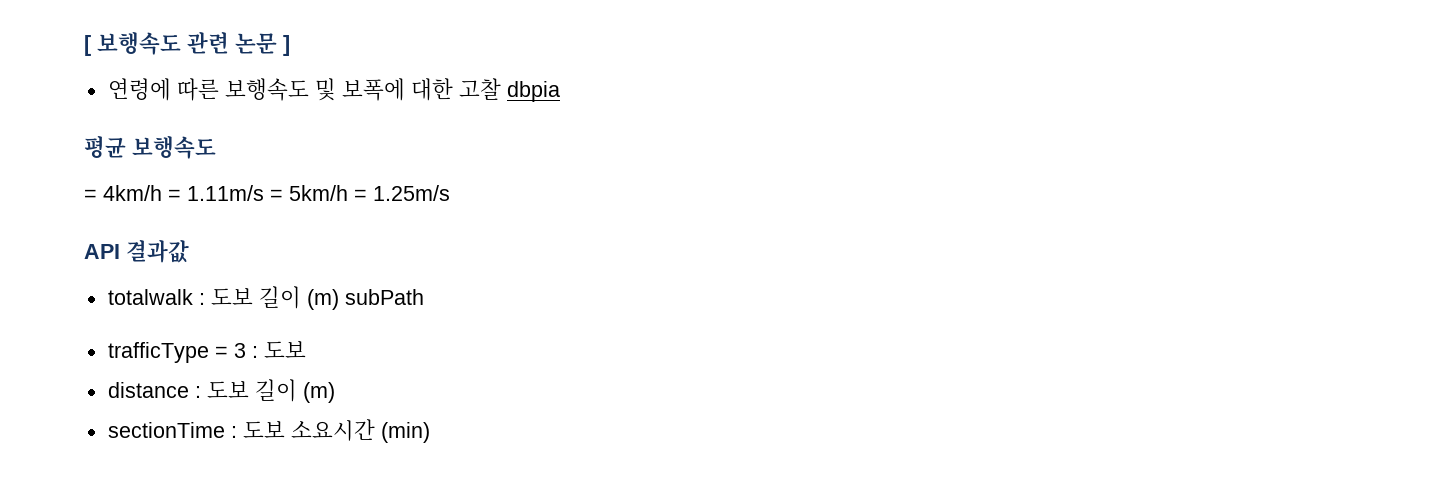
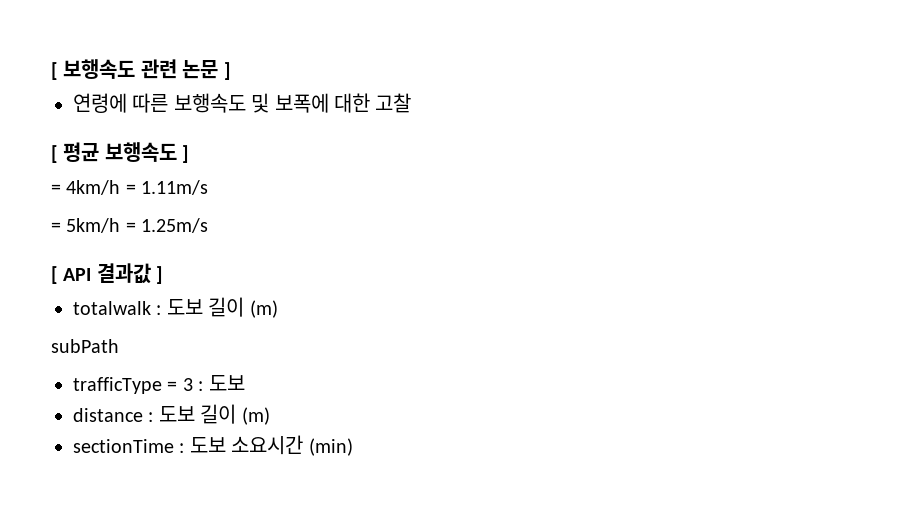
- 연령에 따른 보행속도 및 보폭에 대한 고찰 dbpia
- 평균 보행속도
+ 연령에 따른 보행속도 및 보폭에 대한 고찰
+ [ 평균 보행속도 ]
- = 4km/h = 1.11m/s = 5km/h = 1.25m/s
+ = 4km/h = 1.11m/s
+ = 5km/h = 1.25m/s
- API 결과값
+ [ API 결과값 ]
- totalwalk : 도보 길이 (m) subPath
+ totalwalk : 도보 길이 (m)
+ subPath

